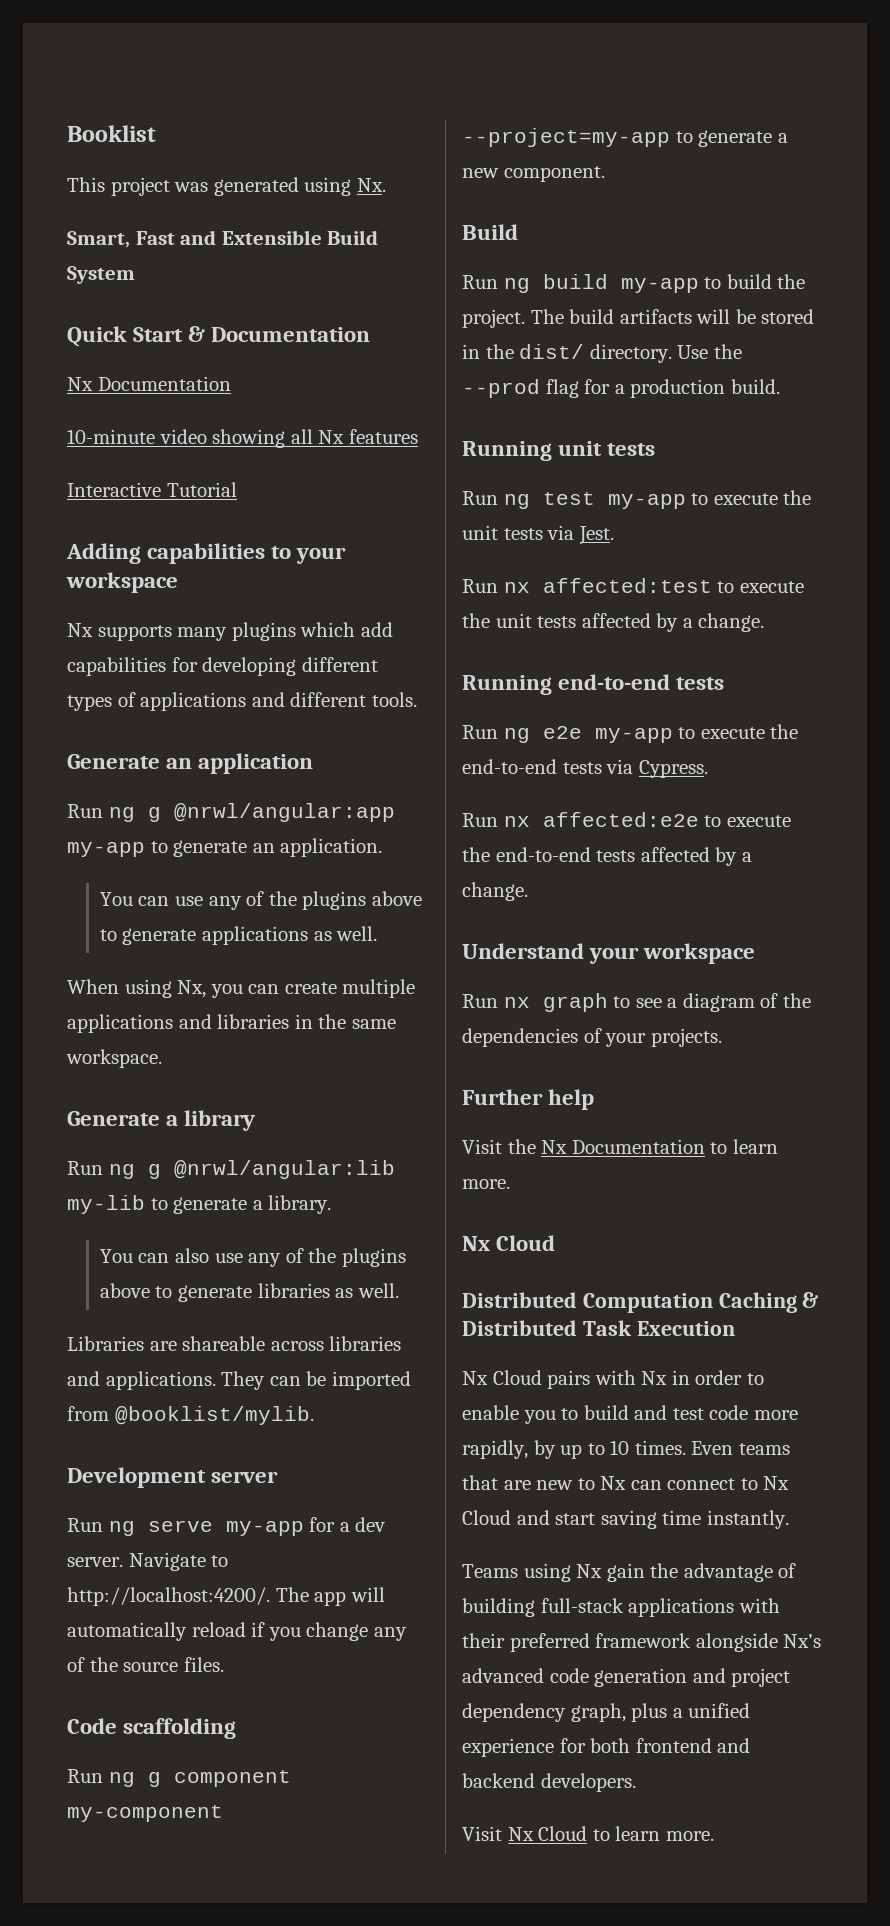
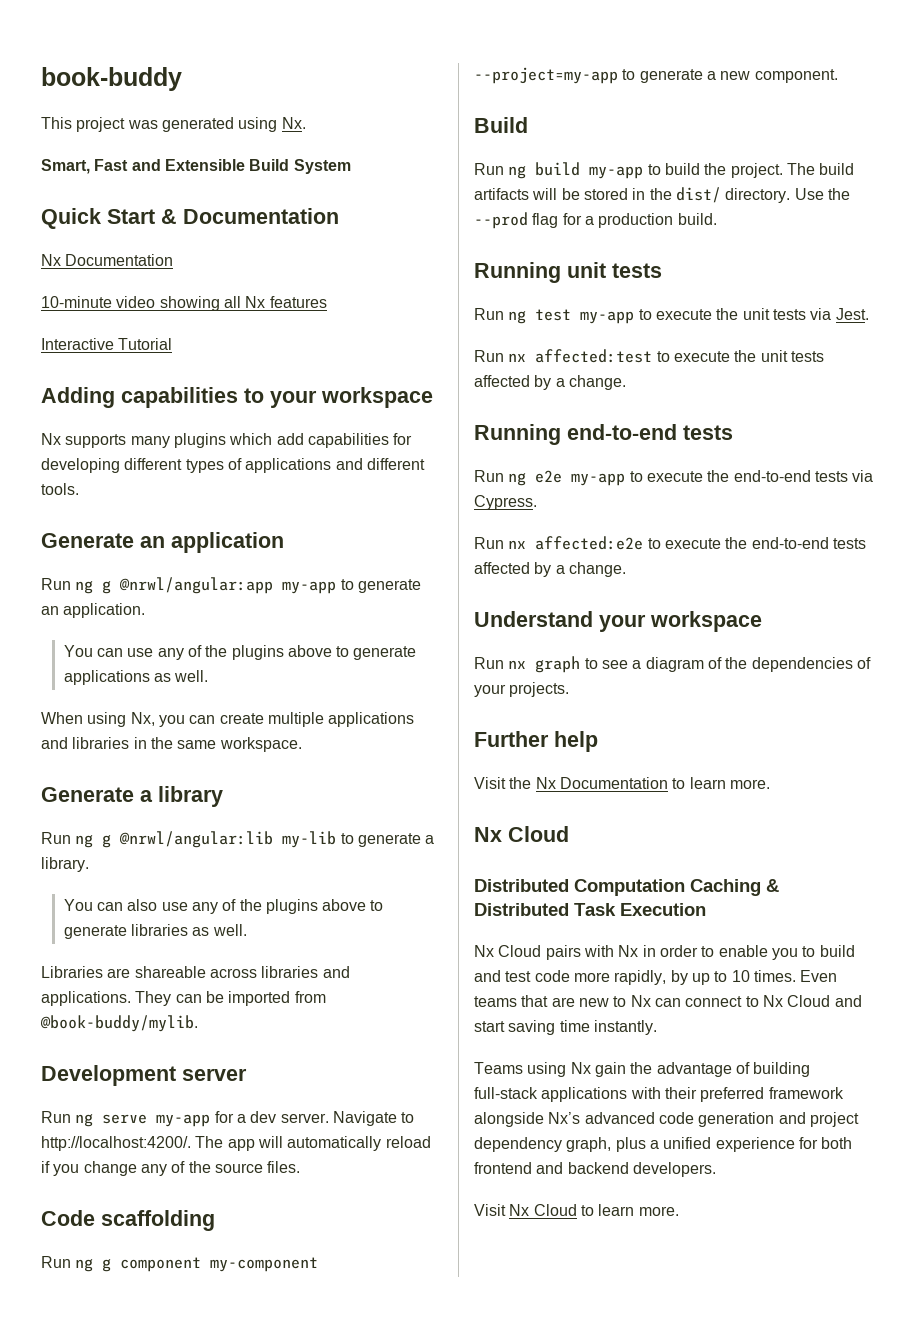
- Booklist
+ book-buddy
- They can be imported from @booklist/mylib.
+ They can be imported from @book-buddy/mylib.

